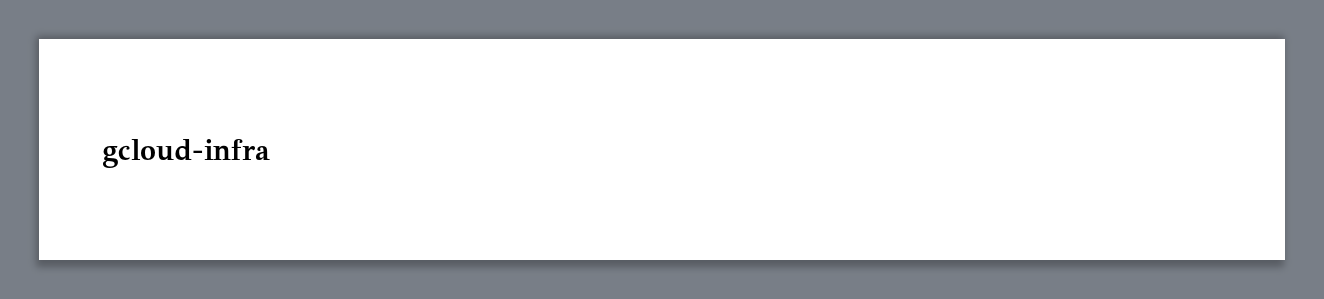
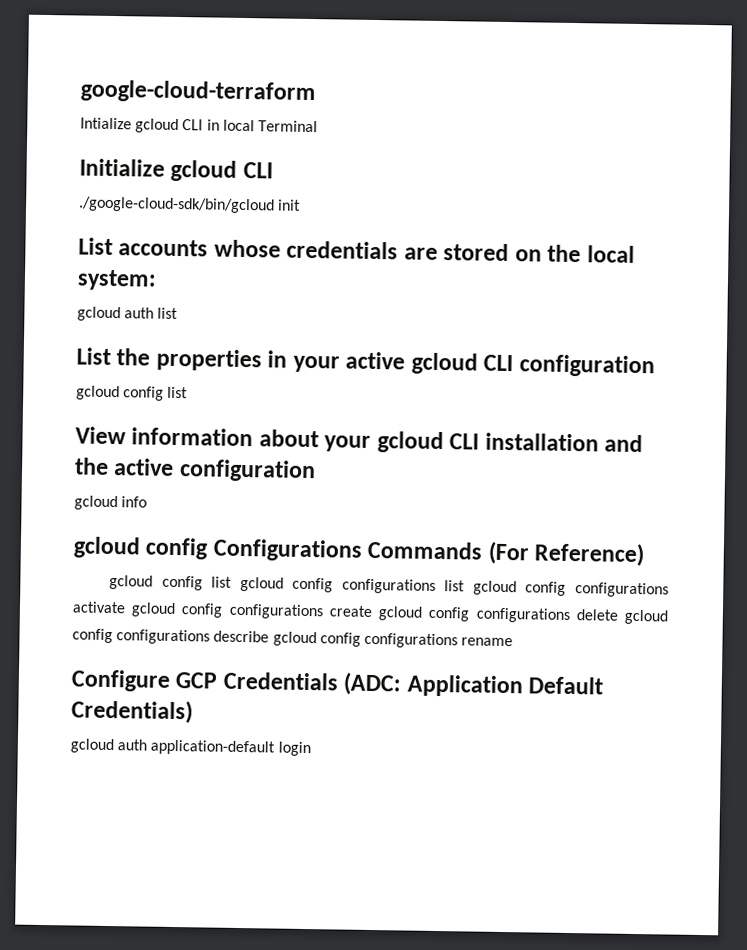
- gcloud-infra
+ google-cloud-terraform
+ Intialize gcloud CLI in local Terminal
+ Initialize gcloud CLI
+ ./google-cloud-sdk/bin/gcloud init
+ List accounts whose credentials are stored on the local system:
+ gcloud auth list
+ List the properties in your active gcloud CLI configuration
+ gcloud config list
+ View information about your gcloud CLI installation and the active configuration
+ gcloud info
+ gcloud config Configurations Commands (For Reference)
+ gcloud config list gcloud config configurations list gcloud config configurations activate gcloud config configurations create gcloud config configurations delete gcloud config configurations describe gcloud config configurations rename
+ Configure GCP Credentials (ADC: Application Default Credentials)
+ gcloud auth application-default login

